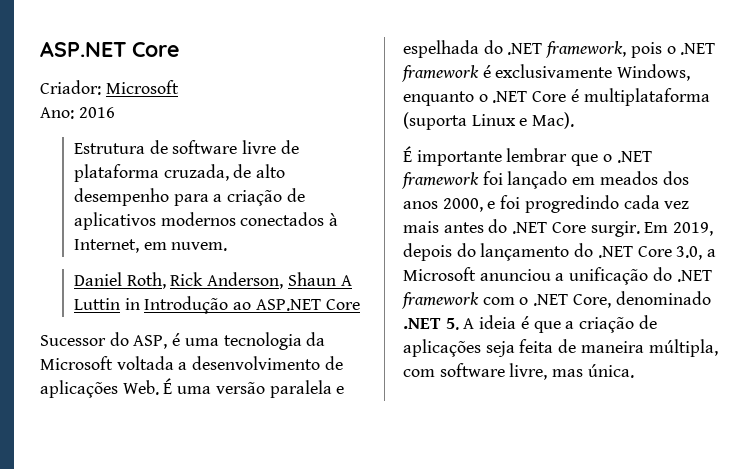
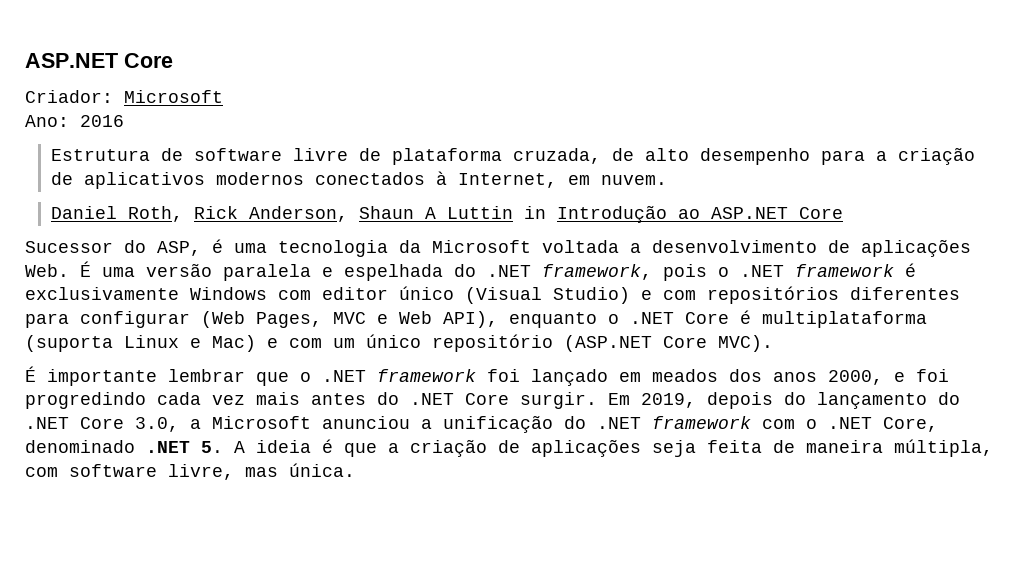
- Sucessor do ASP, é uma tecnologia da Microsoft voltada a desenvolvimento de aplicações Web. É uma versão paralela e espelhada do .NET framework, pois o .NET framework é exclusivamente Windows, enquanto o .NET Core é multiplataforma (suporta Linux e Mac).
+ Sucessor do ASP, é uma tecnologia da Microsoft voltada a desenvolvimento de aplicações Web. É uma versão paralela e espelhada do .NET framework, pois o .NET framework é exclusivamente Windows com editor único (Visual Studio) e com repositórios diferentes para configurar (Web Pages, MVC e Web API), enquanto o .NET Core é multiplataforma (suporta Linux e Mac) e com um único repositório (ASP.NET Core MVC).

